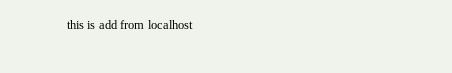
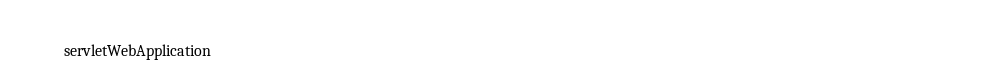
- this is add from localhost
+ servletWebApplication

